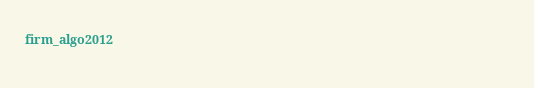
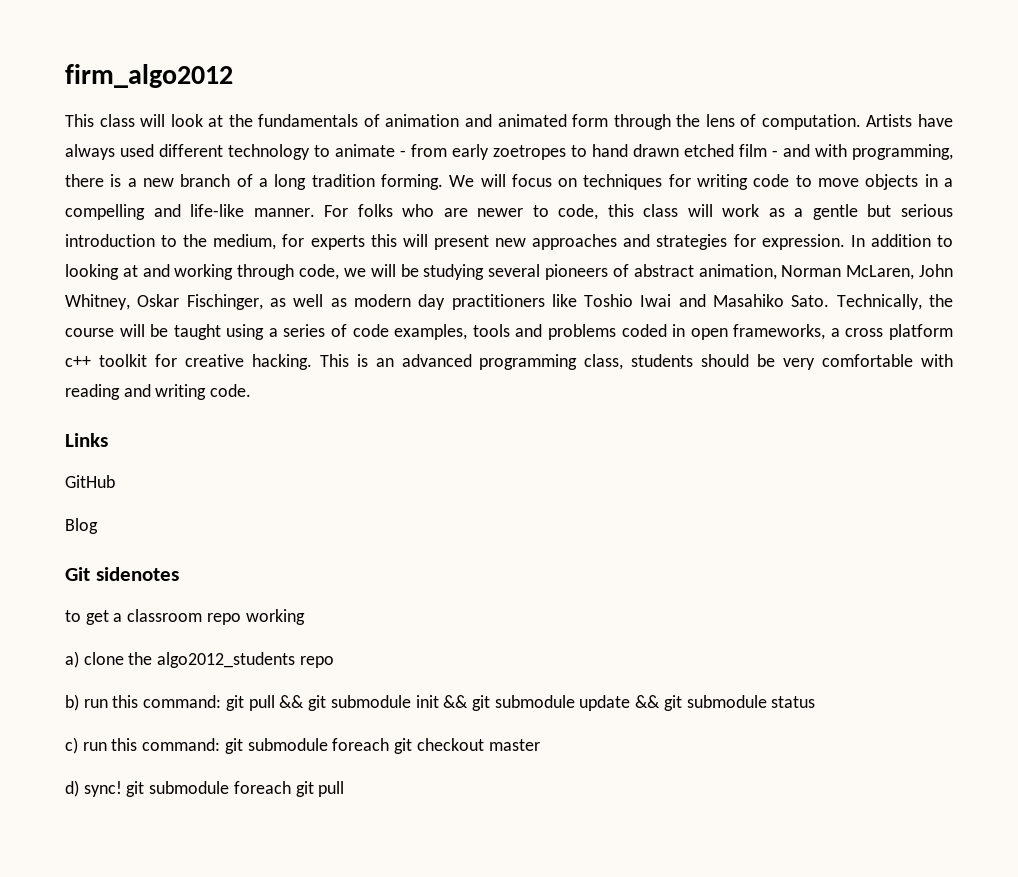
+ This class will look at the fundamentals of animation and animated form through the lens of computation. Artists have always used different technology to animate - from early zoetropes to hand drawn etched film - and with programming, there is a new branch of a long tradition forming. We will focus on techniques for writing code to move objects in a compelling and life-like manner. For folks who are newer to code, this class will work as a gentle but serious introduction to the medium, for experts this will present new approaches and strategies for expression. In addition to looking at and working through code, we will be studying several pioneers of abstract animation, Norman McLaren, John Whitney, Oskar Fischinger, as well as modern day practitioners like Toshio Iwai and Masahiko Sato. Technically, the course will be taught using a series of code examples, tools and problems coded in open frameworks, a cross platform c++ toolkit for creative hacking. This is an advanced programming class, students should be very comfortable with reading and writing code.
+ Links
+ GitHub
+ Blog
+ Git sidenotes
+ to get a classroom repo working
+ a) clone the algo2012_students repo
+ b) run this command: git pull && git submodule init && git submodule update && git submodule status
+ c) run this command: git submodule foreach git checkout master
+ d) sync! git submodule foreach git pull

